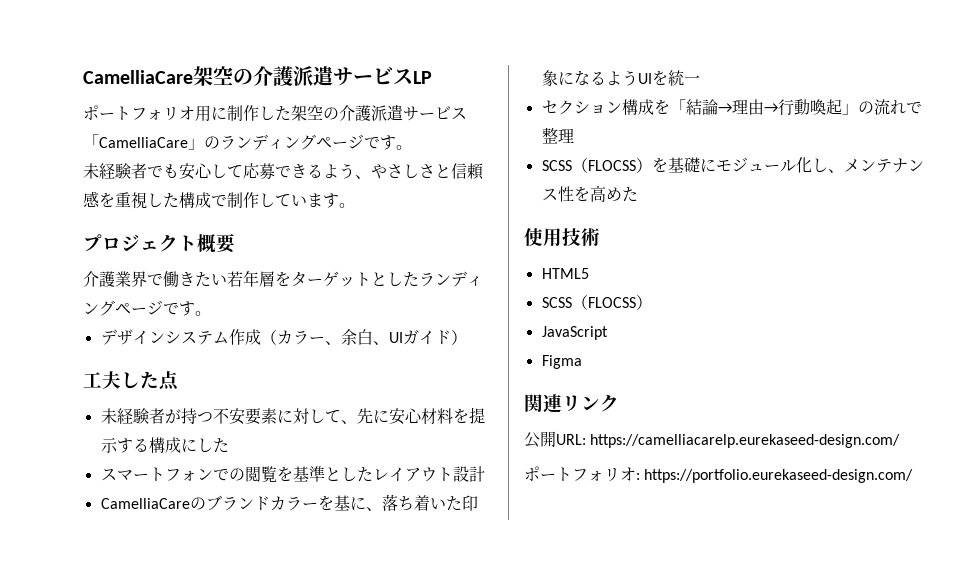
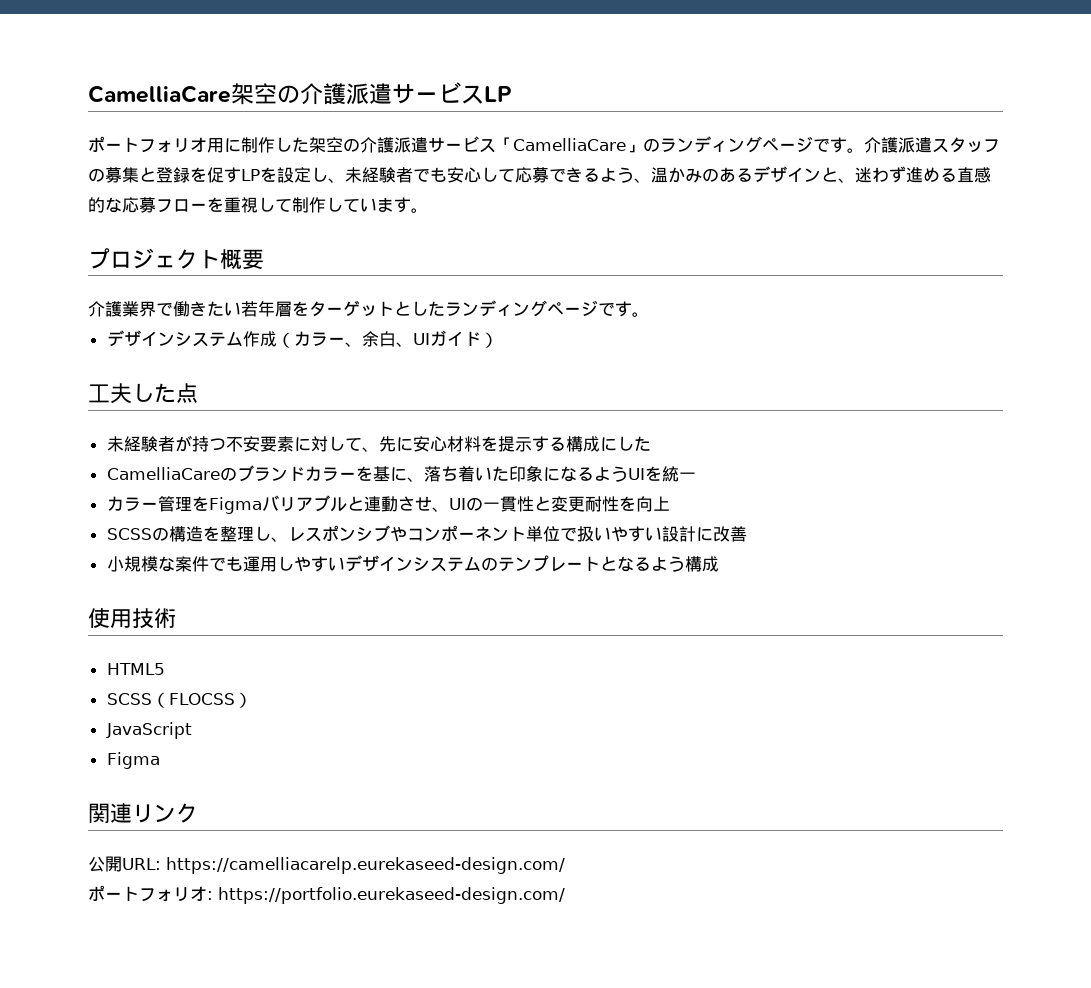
- ポートフォリオ用に制作した架空の介護派遣サービス「CamelliaCare」のランディングページです。
- 未経験者でも安心して応募できるよう、やさしさと信頼感を重視した構成で制作しています。
+ ポートフォリオ用に制作した架空の介護派遣サービス「CamelliaCare」のランディングページです。介護派遣スタッフの募集と登録を促すLPを設定し、未経験者でも安心して応募できるよう、温かみのあるデザインと、迷わず進める直感的な応募フローを重視して制作しています。
- スマートフォンでの閲覧を基準としたレイアウト設計
- セクション構成を「結論→理由→行動喚起」の流れで整理
- SCSS（FLOCSS）を基礎にモジュール化し、メンテナンス性を高めた
+ カラー管理をFigmaバリアブルと連動させ、UIの一貫性と変更耐性を向上
+ SCSSの構造を整理し、レスポンシブやコンポーネント単位で扱いやすい設計に改善
+ 小規模な案件でも運用しやすいデザインシステムのテンプレートとなるよう構成

